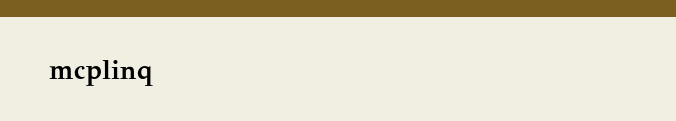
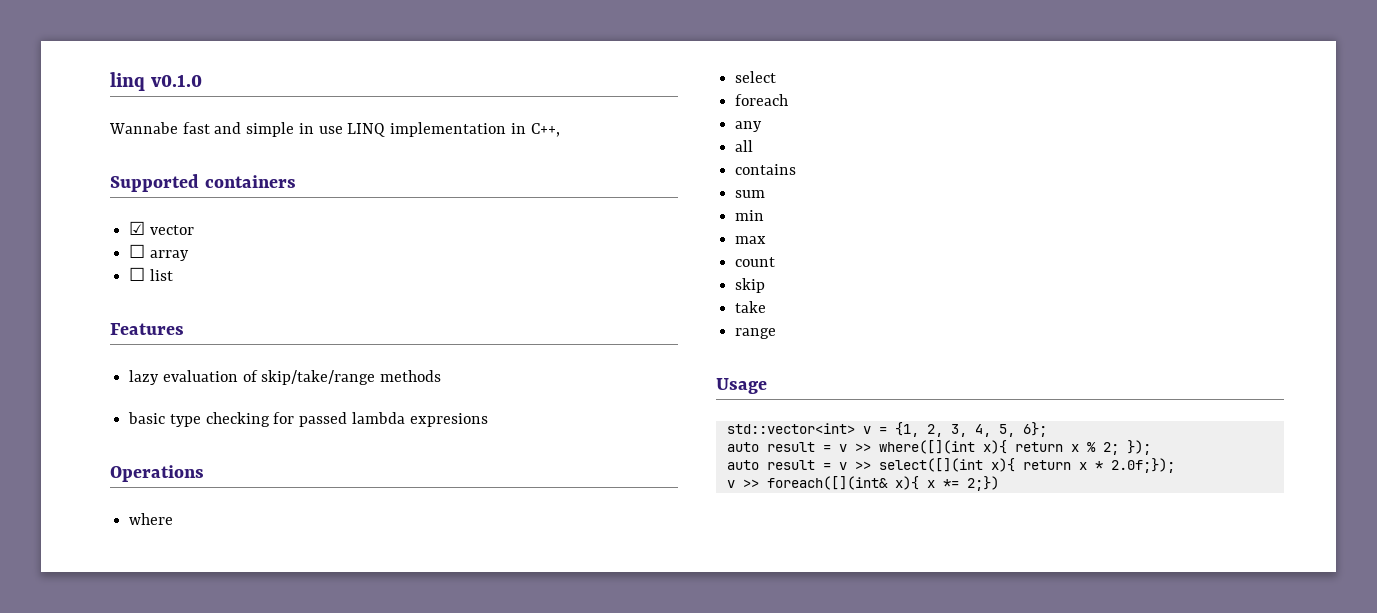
- mcplinq
+ linq v0.1.0
+ Wannabe fast and simple in use LINQ implementation in C++,
+ Supported containers
+ ☑ vector
+ ☐ array
+ ☐ list
+ Features
+ lazy evaluation of skip/take/range methods
+ basic type checking for passed lambda expresions
+ Operations
+ where
+ select
+ foreach
+ any
+ all
+ contains
+ sum
+ min
+ max
+ count
+ skip
+ take
+ range
+ Usage
+ std::vector<int> v = {1, 2, 3, 4, 5, 6};
+ auto result = v >> where([](int x){ return x % 2; });
+ auto result = v >> select([](int x){ return x * 2.0f;});
+ v >> foreach([](int& x){ x *= 2;})

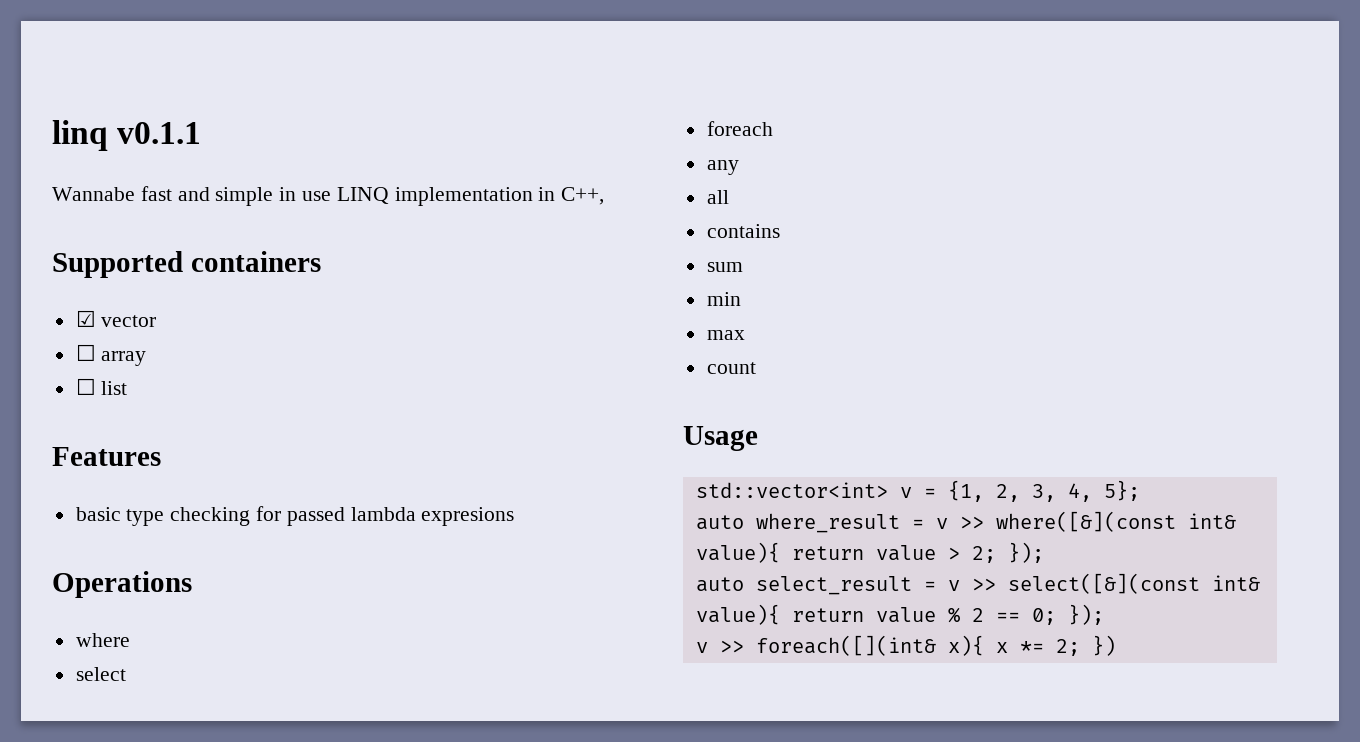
- linq v0.1.0
+ linq v0.1.1
- lazy evaluation of skip/take/range methods
- skip
- take
- range
- std::vector<int> v = {1, 2, 3, 4, 5, 6};
- auto result = v >> where([](int x){ return x % 2; });
+ std::vector<int> v = {1, 2, 3, 4, 5};
+ auto where_result = v >> where([&](const int& value){ return value > 2; });
- auto result = v >> select([](int x){ return x * 2.0f;});
+ auto select_result = v >> select([&](const int& value){ return value % 2 == 0; });
- v >> foreach([](int& x){ x *= 2;})
+ v >> foreach([](int& x){ x *= 2; })

